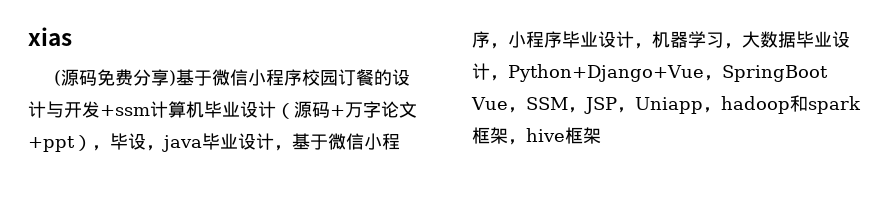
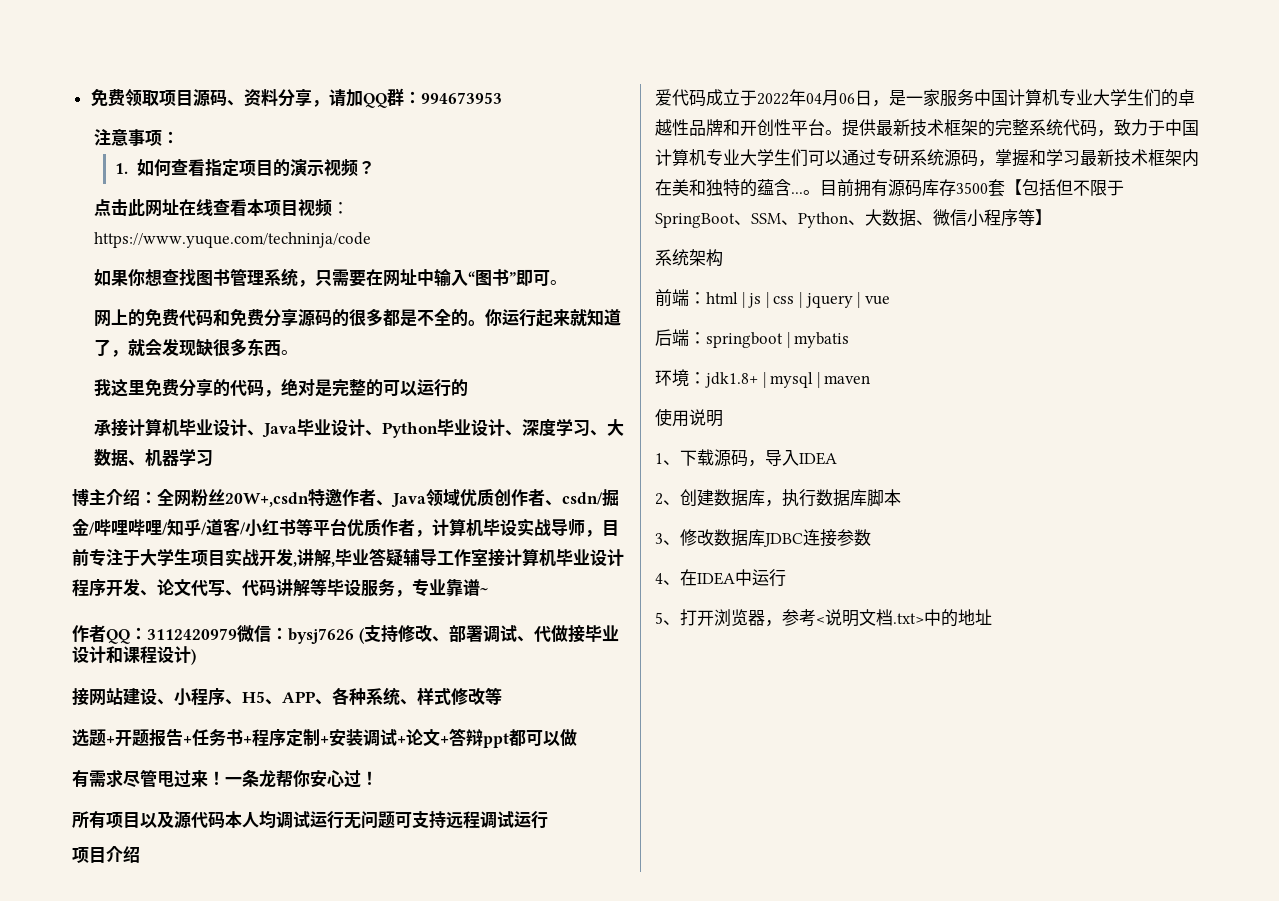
- xias
- (源码免费分享)基于微信小程序校园订餐的设计与开发+ssm计算机毕业设计（源码+万字论文+ppt），毕设，java毕业设计，基于微信小程序，小程序毕业设计，机器学习，大数据毕业设计，Python+Django+Vue，SpringBoot Vue，SSM，JSP，Uniapp，hadoop和spark框架，hive框架
+ 免费领取项目源码、资料分享，请加QQ群：994673953
+ 注意事项：
+ 1.如何查看指定项目的演示视频？
+ 点击此网址在线查看本项目视频：https://www.yuque.com/techninja/code
+ 如果你想查找图书管理系统，只需要在网址中输入“图书”即可。
+ 网上的免费代码和免费分享源码的很多都是不全的。你运行起来就知道了，就会发现缺很多东西。
+ 我这里免费分享的代码，绝对是完整的可以运行的
+ 承接计算机毕业设计、Java毕业设计、Python毕业设计、深度学习、大数据、机器学习
+ 博主介绍：全网粉丝20W+,csdn特邀作者、Java领域优质创作者、csdn/掘金/哔哩哔哩/知乎/道客/小红书等平台优质作者，计算机毕设实战导师，目前专注于大学生项目实战开发,讲解,毕业答疑辅导工作室接计算机毕业设计程序开发、论文代写、代码讲解等毕设服务，专业靠谱~
+ 作者QQ：3112420979微信：bysj7626 (支持修改、部署调试、代做接毕业设计和课程设计)
+ 接网站建设、小程序、H5、APP、各种系统、样式修改等
+ 选题+开题报告+任务书+程序定制+安装调试+论文+答辩ppt都可以做
+ 有需求尽管甩过来！一条龙帮你安心过！
+ 所有项目以及源代码本人均调试运行无问题可支持远程调试运行
+ 项目介绍
+ 爱代码成立于2022年04月06日，是一家服务中国计算机专业大学生们的卓越性品牌和开创性平台。提供最新技术框架的完整系统代码，致力于中国计算机专业大学生们可以通过专研系统源码，掌握和学习最新技术框架内在美和独特的蕴含...。目前拥有源码库存3500套【包括但不限于SpringBoot、SSM、Python、大数据、微信小程序等】
+ 系统架构
+ 前端：html | js | css | jquery | vue
+ 后端：springboot | mybatis
+ 环境：jdk1.8+ | mysql | maven
+ 使用说明
+ 1、下载源码，导入IDEA
+ 2、创建数据库，执行数据库脚本
+ 3、修改数据库JDBC连接参数
+ 4、在IDEA中运行
+ 5、打开浏览器，参考<说明文档.txt>中的地址

